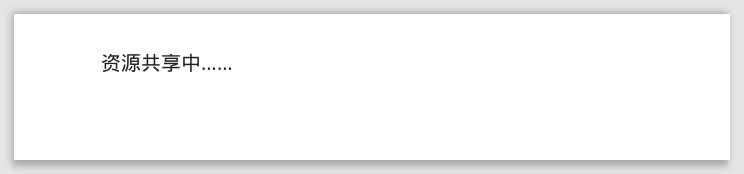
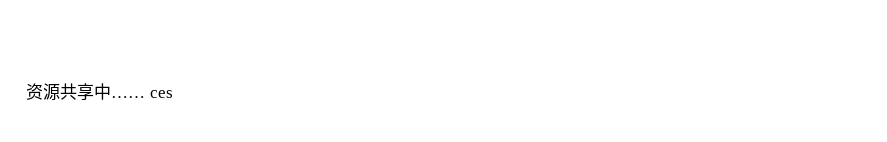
- 资源共享中……
+ 资源共享中…… ces

